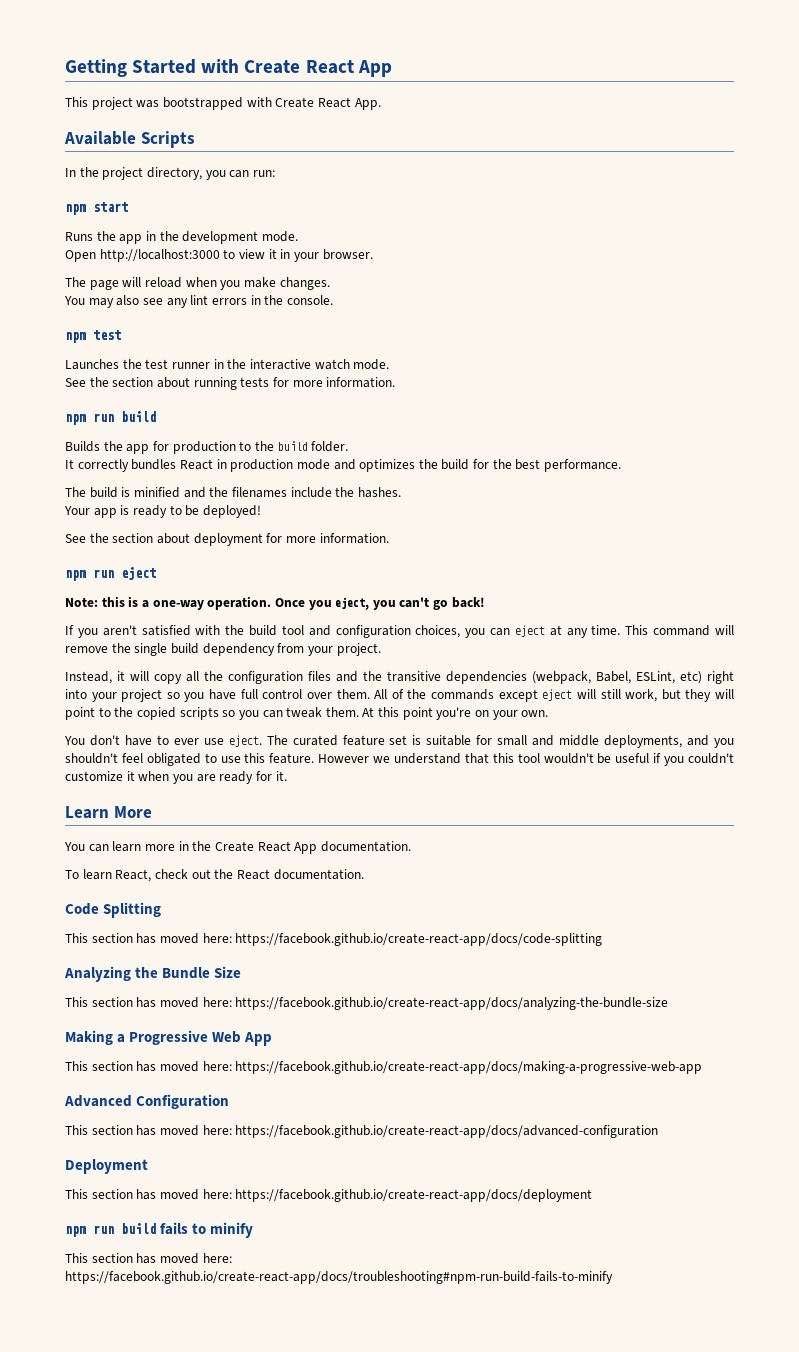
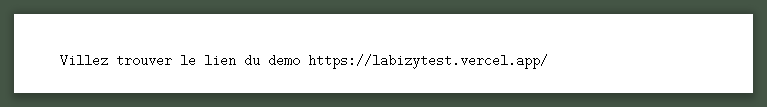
- Getting Started with Create React App
- This project was bootstrapped with Create React App.
- Available Scripts
- In the project directory, you can run:
- npm start
- Runs the app in the development mode.
- Open http://localhost:3000 to view it in your browser.
- The page will reload when you make changes.
- You may also see any lint errors in the console.
- npm test
- Launches the test runner in the interactive watch mode.
- See the section about running tests for more information.
- npm run build
- Builds the app for production to the build folder.
- It correctly bundles React in production mode and optimizes the build for the best performance.
- The build is minified and the filenames include the hashes.
- Your app is ready to be deployed!
- See the section about deployment for more information.
- npm run eject
- Note: this is a one-way operation. Once you eject, you can't go back!
- If you aren't satisfied with the build tool and configuration choices, you can eject at any time. This command will remove the single build dependency from your project.
- Instead, it will copy all the configuration files and the transitive dependencies (webpack, Babel, ESLint, etc) right into your project so you have full control over them. All of the commands except eject will still work, but they will point to the copied scripts so you can tweak them. At this point you're on your own.
- You don't have to ever use eject. The curated feature set is suitable for small and middle deployments, and you shouldn't feel obligated to use this feature. However we understand that this tool wouldn't be useful if you couldn't customize it when you are ready for it.
- Learn More
- You can learn more in the Create React App documentation.
- To learn React, check out the React documentation.
- Code Splitting
- This section has moved here: https://facebook.github.io/create-react-app/docs/code-splitting
- Analyzing the Bundle Size
- This section has moved here: https://facebook.github.io/create-react-app/docs/analyzing-the-bundle-size
- Making a Progressive Web App
- This section has moved here: https://facebook.github.io/create-react-app/docs/making-a-progressive-web-app
- Advanced Configuration
- This section has moved here: https://facebook.github.io/create-react-app/docs/advanced-configuration
- Deployment
- This section has moved here: https://facebook.github.io/create-react-app/docs/deployment
- npm run build fails to minify
- This section has moved here: https://facebook.github.io/create-react-app/docs/troubleshooting#npm-run-build-fails-to-minify
+ Villez trouver le lien du demo https://labizytest.vercel.app/

